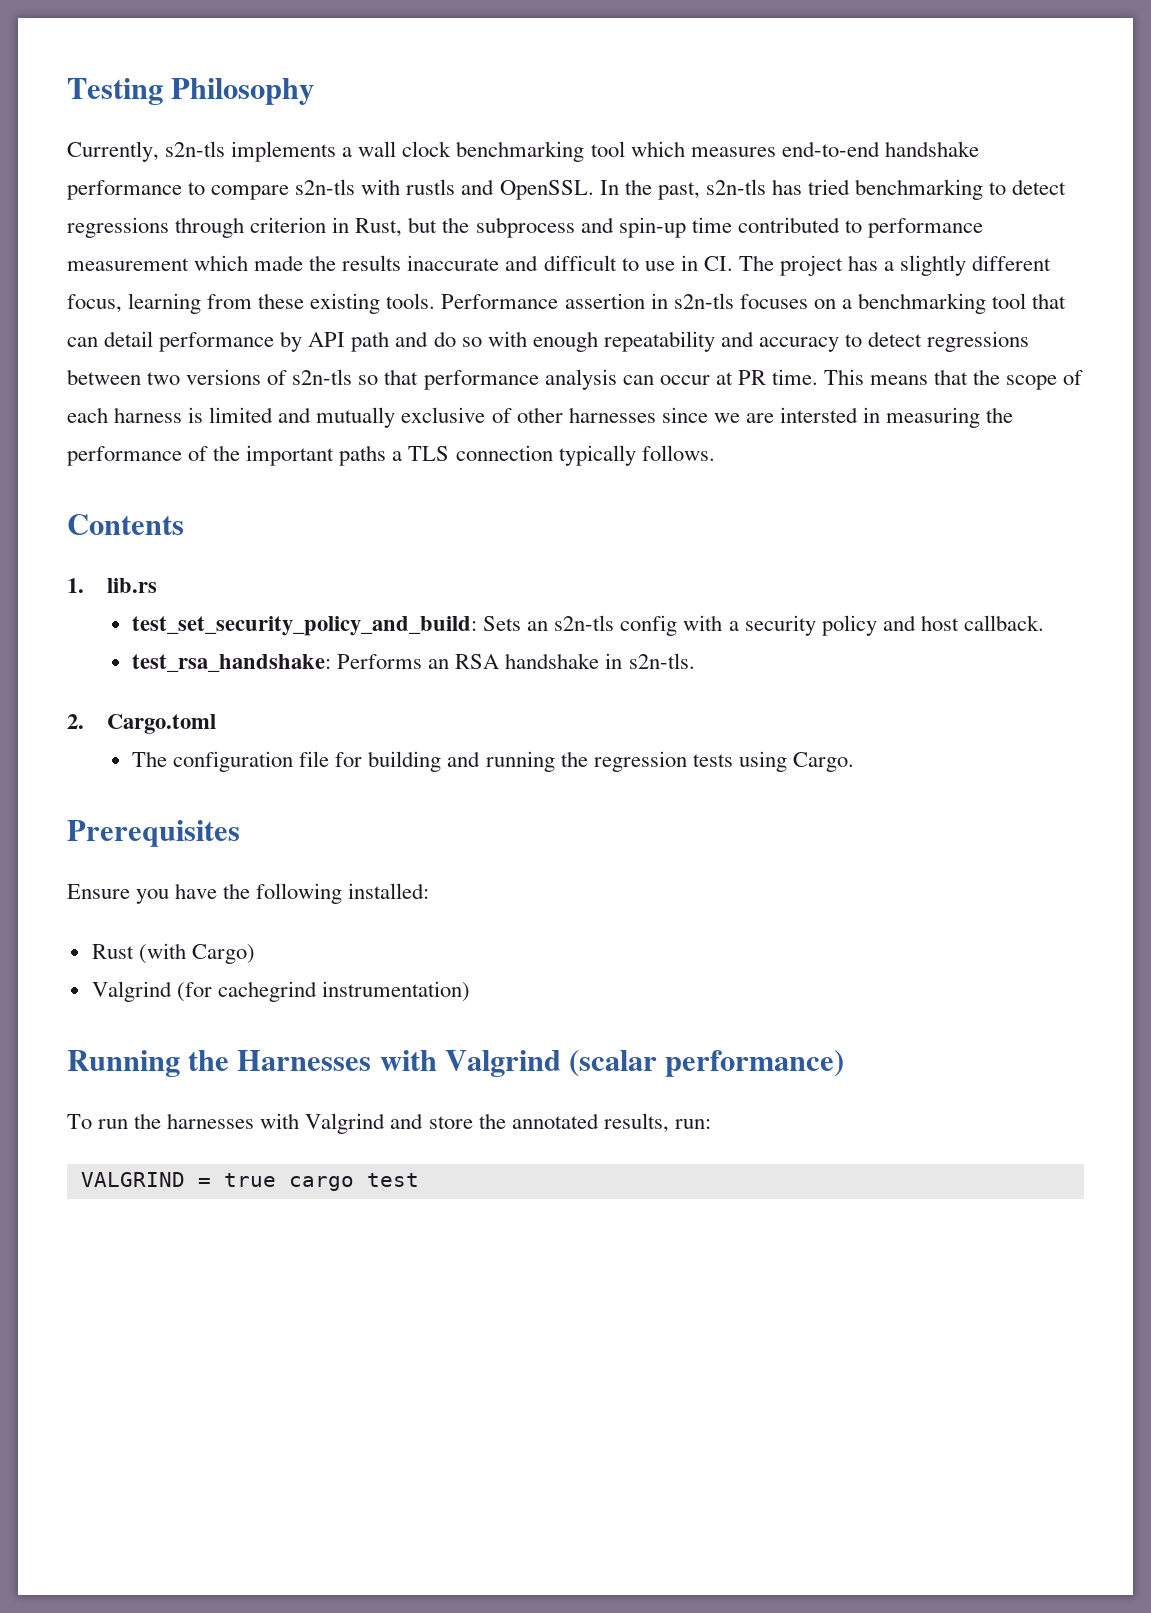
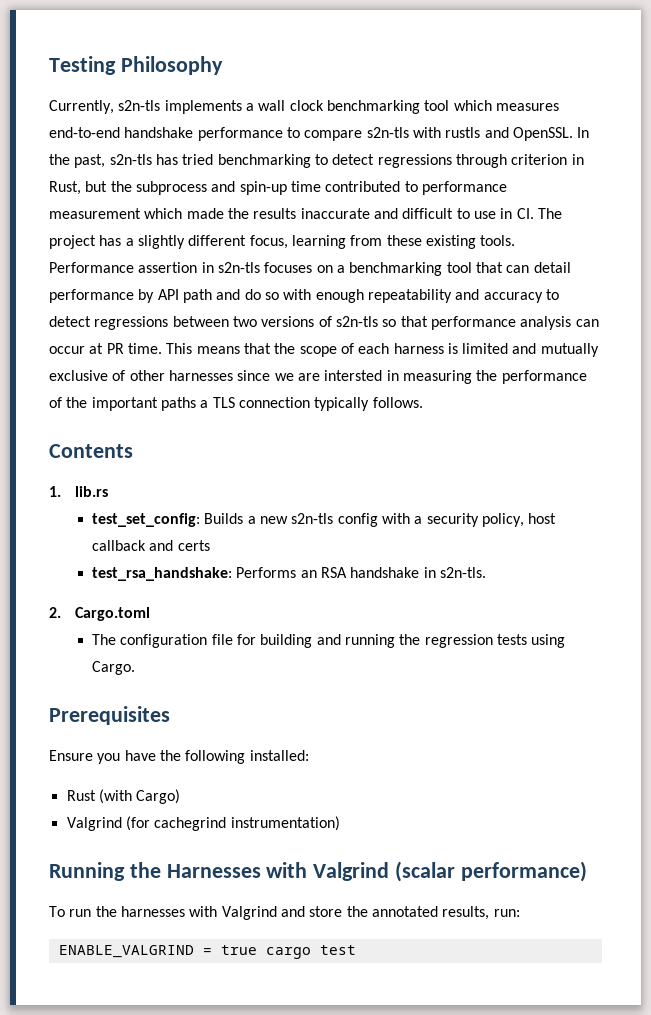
- test_set_security_policy_and_build: Sets an s2n-tls config with a security policy and host callback.
+ test_set_config: Builds a new s2n-tls config with a security policy, host callback and certs
- VALGRIND = true cargo test
+ ENABLE_VALGRIND = true cargo test

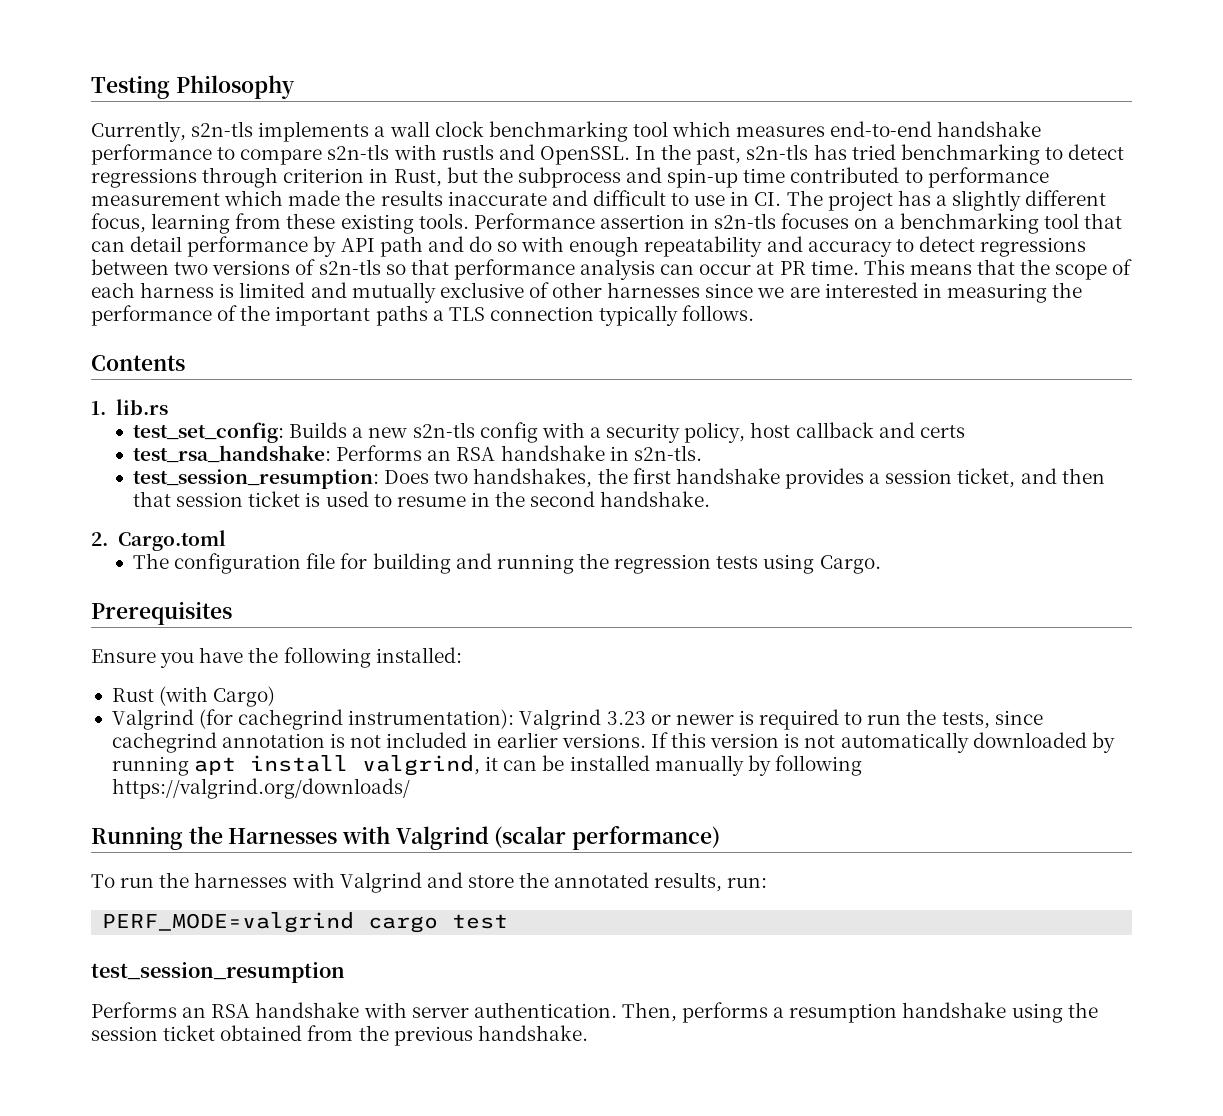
- This means that the scope of each harness is limited and mutually exclusive of other harnesses since we are intersted in measuring the performance of the important paths a TLS connection typically follows.
+ This means that the scope of each harness is limited and mutually exclusive of other harnesses since we are interested in measuring the performance of the important paths a TLS connection typically follows.
+ test_session_resumption: Does two handshakes, the first handshake provides a session ticket, and then that session ticket is used to resume in the second handshake.
- Valgrind (for cachegrind instrumentation)
+ Valgrind (for cachegrind instrumentation): Valgrind 3.23 or newer is required to run the tests, since cachegrind annotation is not included in earlier versions. If this version is not automatically downloaded by running apt install valgrind, it can be installed manually by following https://valgrind.org/downloads/
- ENABLE_VALGRIND = true cargo test
+ PERF_MODE=valgrind cargo test
+ test_session_resumption
+ Performs an RSA handshake with server authentication. Then, performs a resumption handshake using the session ticket obtained from the previous handshake.

